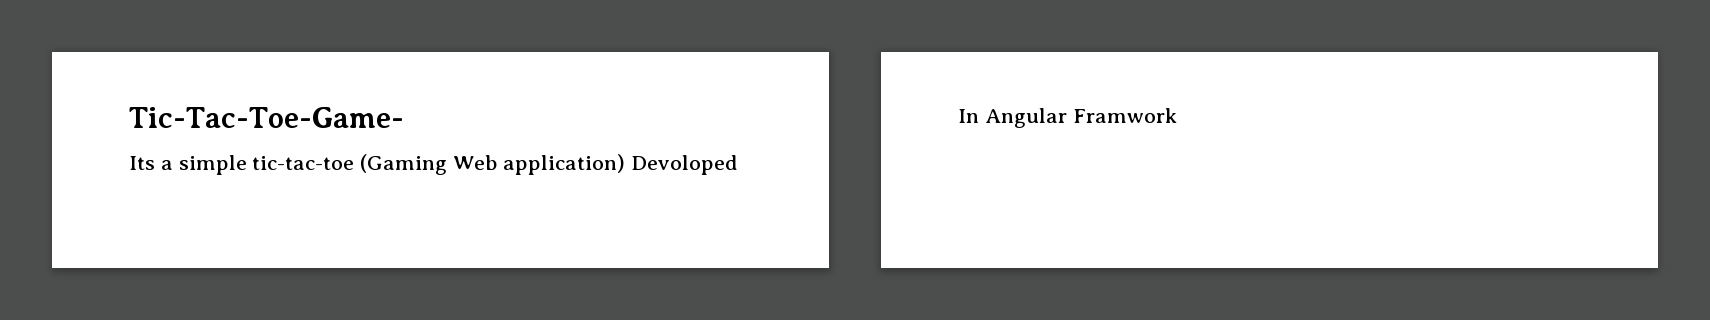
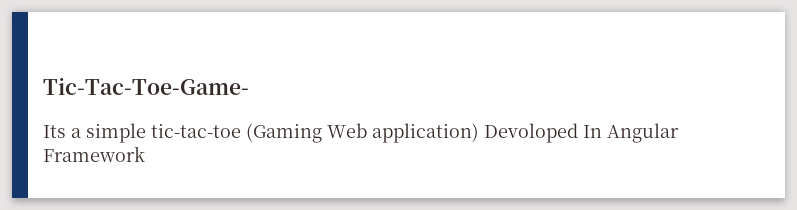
- Its a simple tic-tac-toe (Gaming Web application) Devoloped In Angular Framwork
+ Its a simple tic-tac-toe (Gaming Web application) Devoloped In Angular Framework

